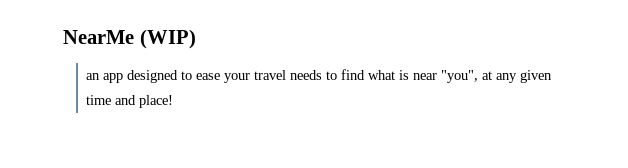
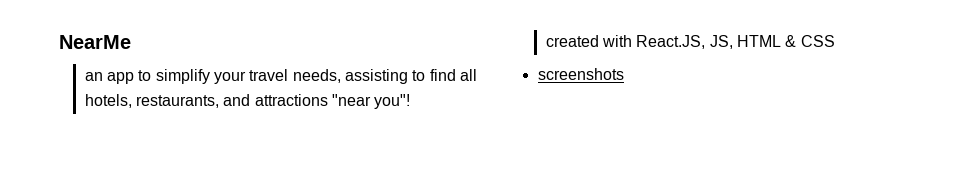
- NearMe (WIP)
+ NearMe
- an app designed to ease your travel needs to find what is near "you", at any given time and place!
+ an app to simplify your travel needs, assisting to find all hotels, restaurants, and attractions "near you"!
+ created with React.JS, JS, HTML & CSS
+ screenshots

